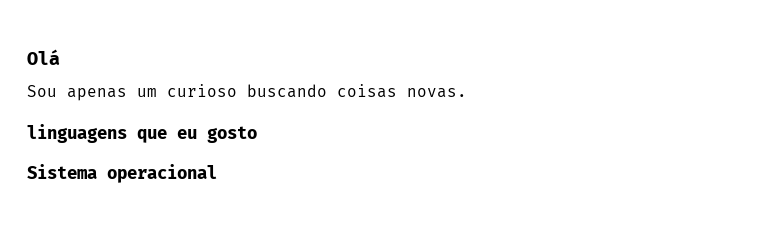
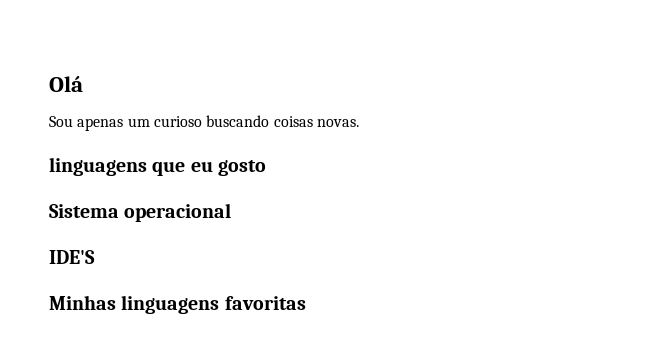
+ IDE'S
+ Minhas linguagens favoritas

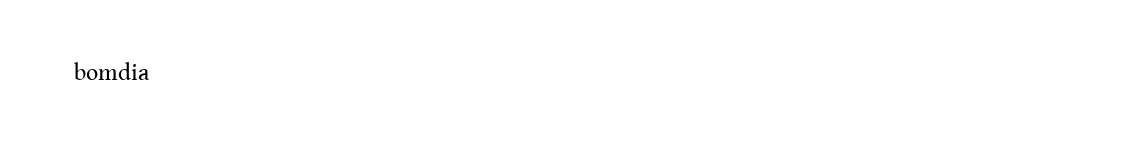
- Olá
- Sou apenas um curioso buscando coisas novas.
- linguagens que eu gosto
- Sistema operacional
- IDE'S
- Minhas linguagens favoritas
+ bomdia

